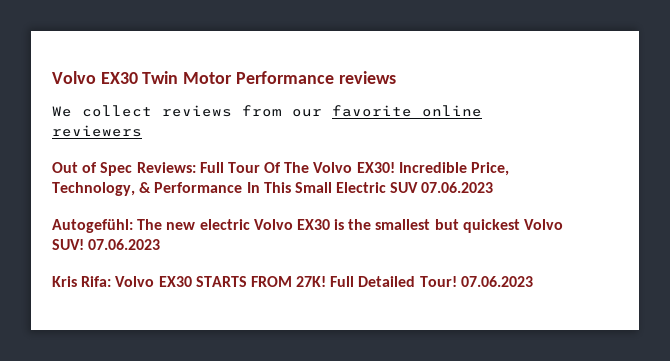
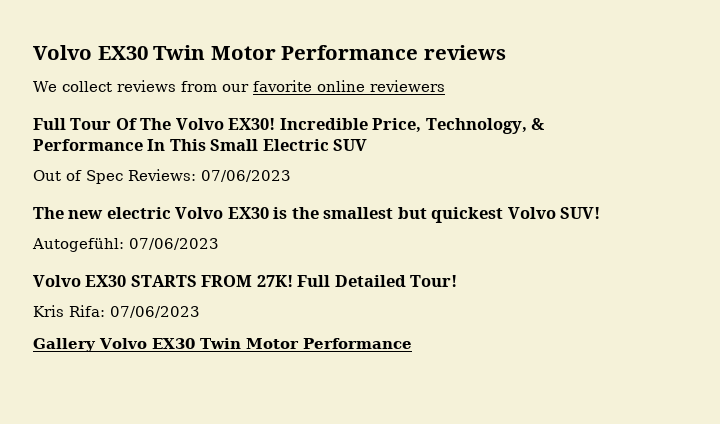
- Out of Spec Reviews: Full Tour Of The Volvo EX30!
+ Full Tour Of The Volvo EX30!
- Incredible Price, Technology, & Performance In This Small Electric SUV 07.06.2023
- Autogefühl: The new electric Volvo EX30 is the smallest but quickest Volvo SUV! 07.06.2023
- Kris Rifa: Volvo EX30 STARTS FROM 27K!
+ Incredible Price, Technology, & Performance In This Small Electric SUV
+ Out of Spec Reviews: 07/06/2023
+ The new electric Volvo EX30 is the smallest but quickest Volvo SUV!
+ Autogefühl: 07/06/2023
+ Volvo EX30 STARTS FROM 27K!
- Full Detailed Tour! 07.06.2023
+ Full Detailed Tour!
+ Kris Rifa: 07/06/2023
+ Gallery Volvo EX30 Twin Motor Performance

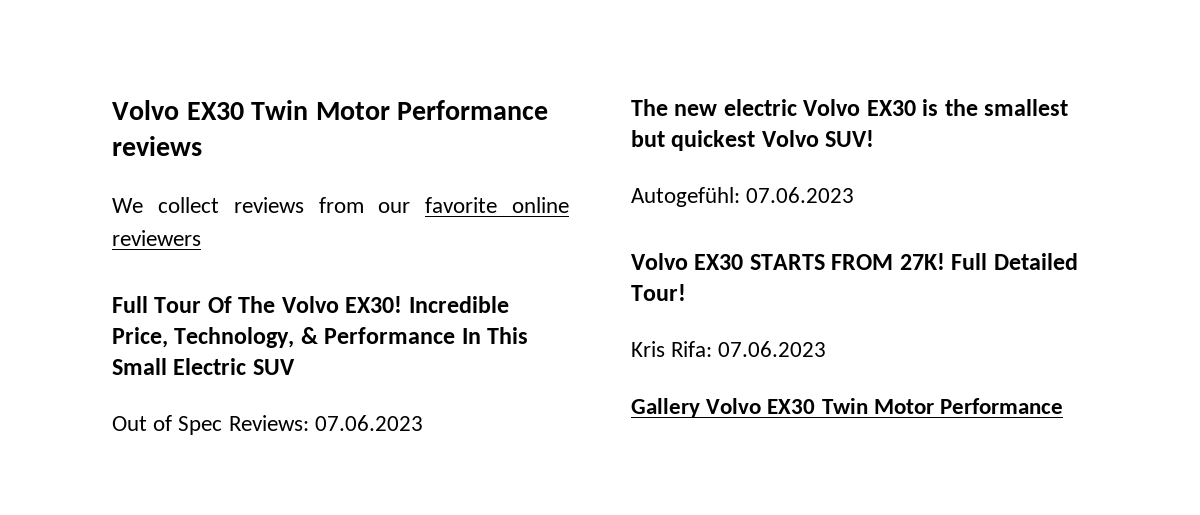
- Out of Spec Reviews: 07/06/2023
+ Out of Spec Reviews: 07.06.2023
- Autogefühl: 07/06/2023
+ Autogefühl: 07.06.2023
- Kris Rifa: 07/06/2023
+ Kris Rifa: 07.06.2023

